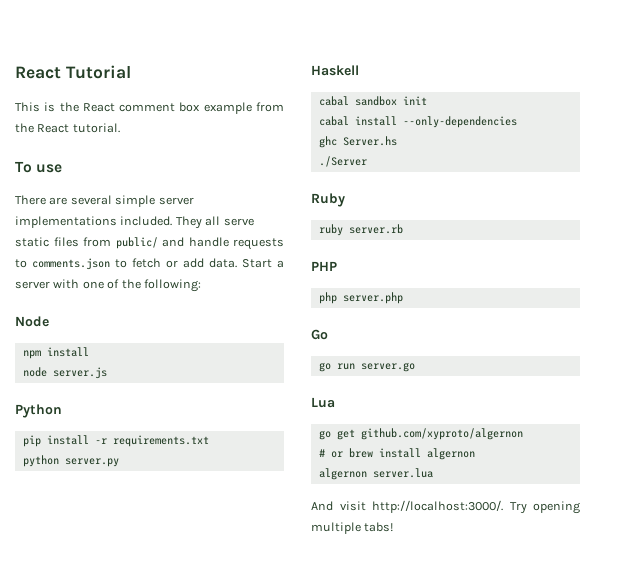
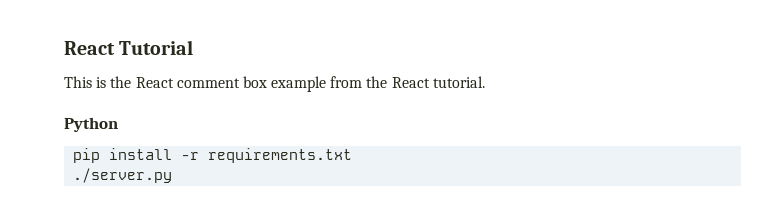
- To use
- There are several simple server implementations included. They all serve static files from public/ and handle requests to comments.json to fetch or add data. Start a server with one of the following:
- Node
- npm install
- node server.js
- python server.py
- Haskell
- cabal sandbox init
- cabal install --only-dependencies
- ghc Server.hs
- ./Server
- Ruby
- ruby server.rb
- PHP
- php server.php
- Go
- go run server.go
- Lua
- go get github.com/xyproto/algernon
- # or brew install algernon
- algernon server.lua
- And visit http://localhost:3000/. Try opening multiple tabs!
+ ./server.py

